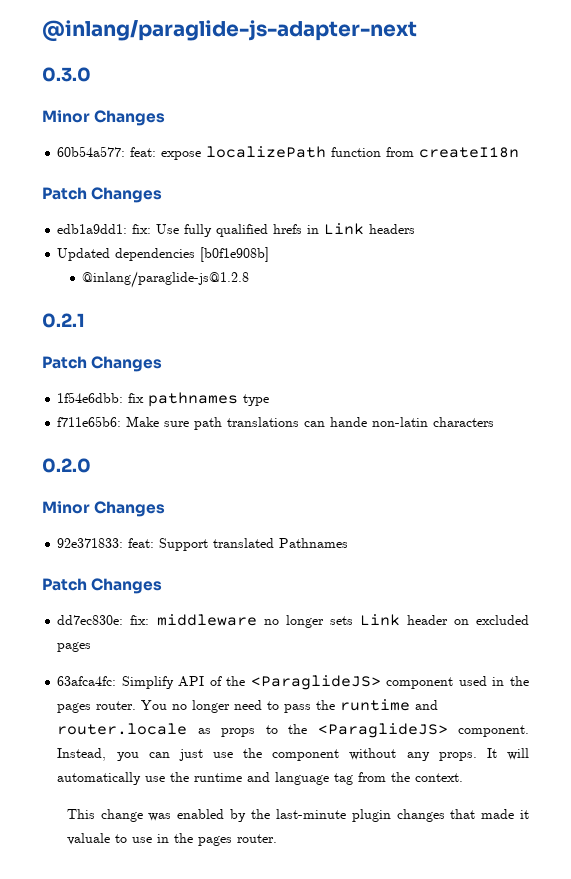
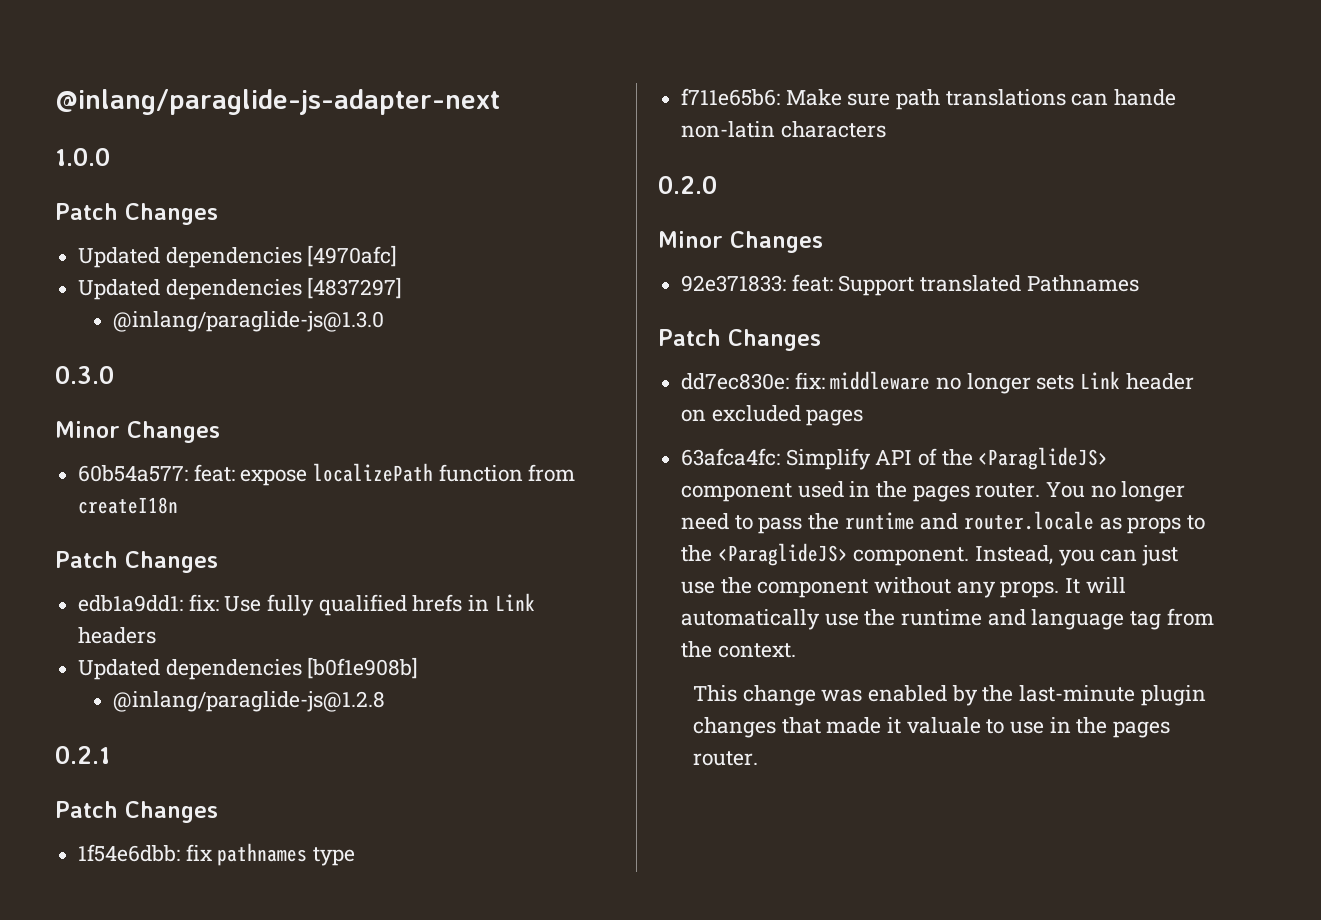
+ 1.0.0
+ Patch Changes
+ Updated dependencies [4970afc]
+ Updated dependencies [4837297]
+ @inlang/paraglide-js@1.3.0

